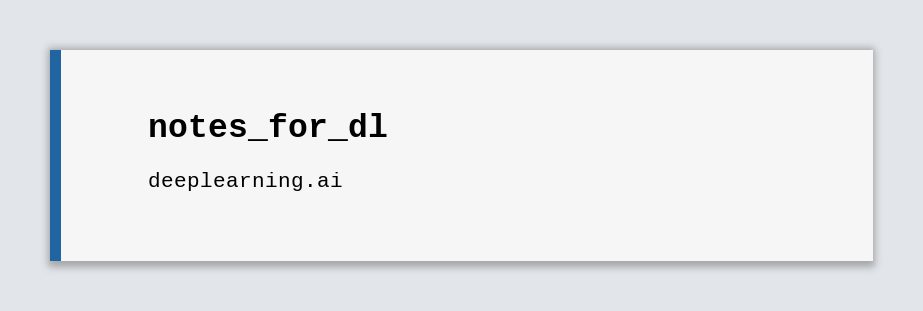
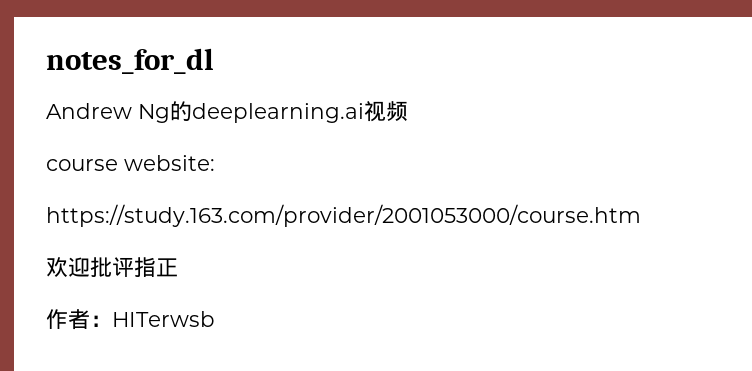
- deeplearning.ai
+ Andrew Ng的deeplearning.ai视频
+ course website:
+ https://study.163.com/provider/2001053000/course.htm
+ 欢迎批评指正
+ 作者：HITerwsb

